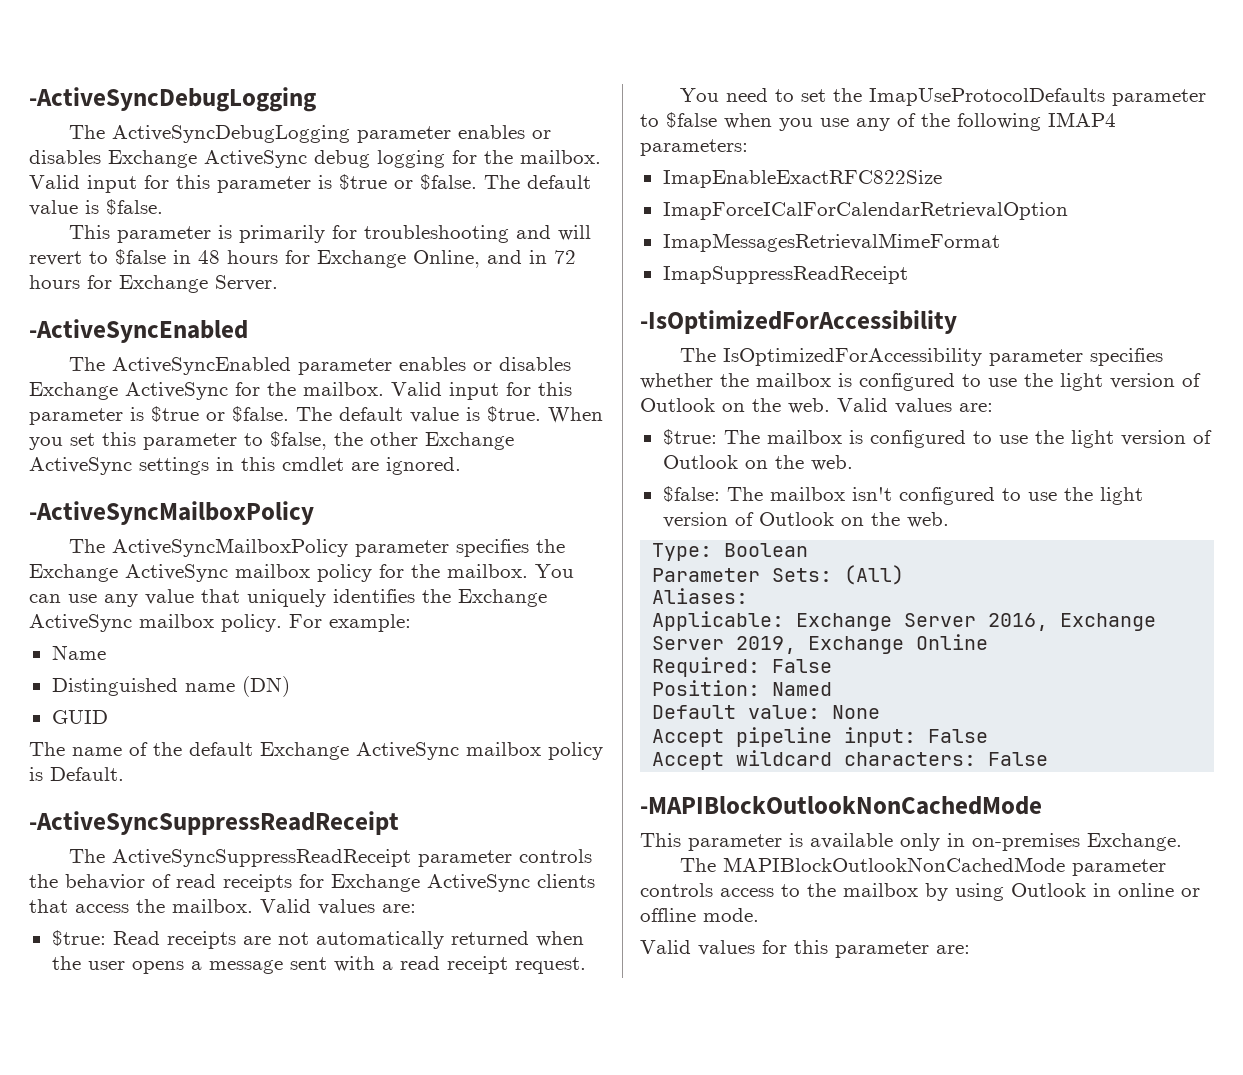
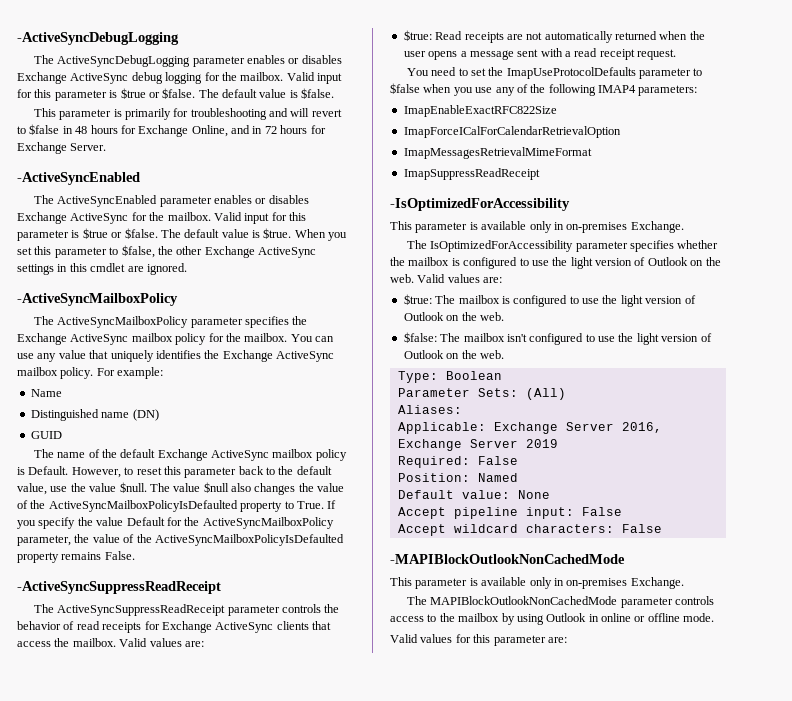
+ However, to reset this parameter back to the default value, use the value $null. The value $null also changes the value of the ActiveSyncMailboxPolicyIsDefaulted property to True. If you specify the value Default for the ActiveSyncMailboxPolicy parameter, the value of the ActiveSyncMailboxPolicyIsDefaulted property remains False.
  -IsOptimizedForAccessibility
+ This parameter is available only in on-premises Exchange.
- Applicable: Exchange Server 2016, Exchange Server 2019, Exchange Online
+ Applicable: Exchange Server 2016, Exchange Server 2019

